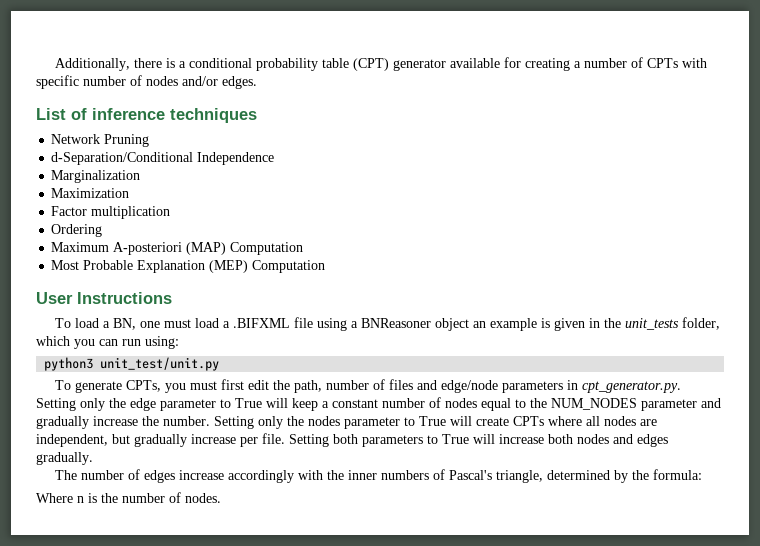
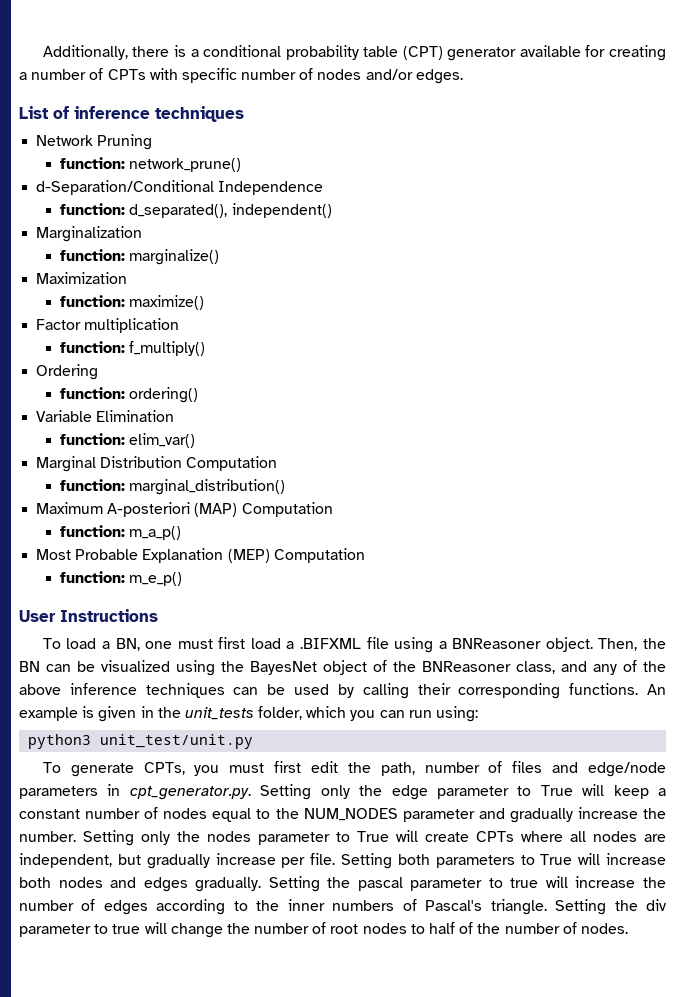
+ function: network_prune()
+ function: d_separated(), independent()
+ function: marginalize()
+ function: maximize()
+ function: f_multiply()
+ function: ordering()
+ Variable Elimination
+ function: elim_var()
+ Marginal Distribution Computation
+ function: marginal_distribution()
+ function: m_a_p()
+ function: m_e_p()
- To load a BN, one must load a .BIFXML file using a BNReasoner object an example is given in the unit_tests folder, which you can run using:
+ To load a BN, one must first load a .BIFXML file using a BNReasoner object. Then, the BN can be visualized using the BayesNet object of the BNReasoner class, and any of the above inference techniques can be used by calling their corresponding functions. An example is given in the unit_tests folder, which you can run using:
- Setting both parameters to True will increase both nodes and edges gradually.
- The number of edges increase accordingly with the inner numbers of Pascal's triangle, determined by the formula:
- Where n is the number of nodes.
+ Setting both parameters to True will increase both nodes and edges gradually. Setting the pascal parameter to true will increase the number of edges according to the inner numbers of Pascal's triangle. Setting the div parameter to true will change the number of root nodes to half of the number of nodes.

